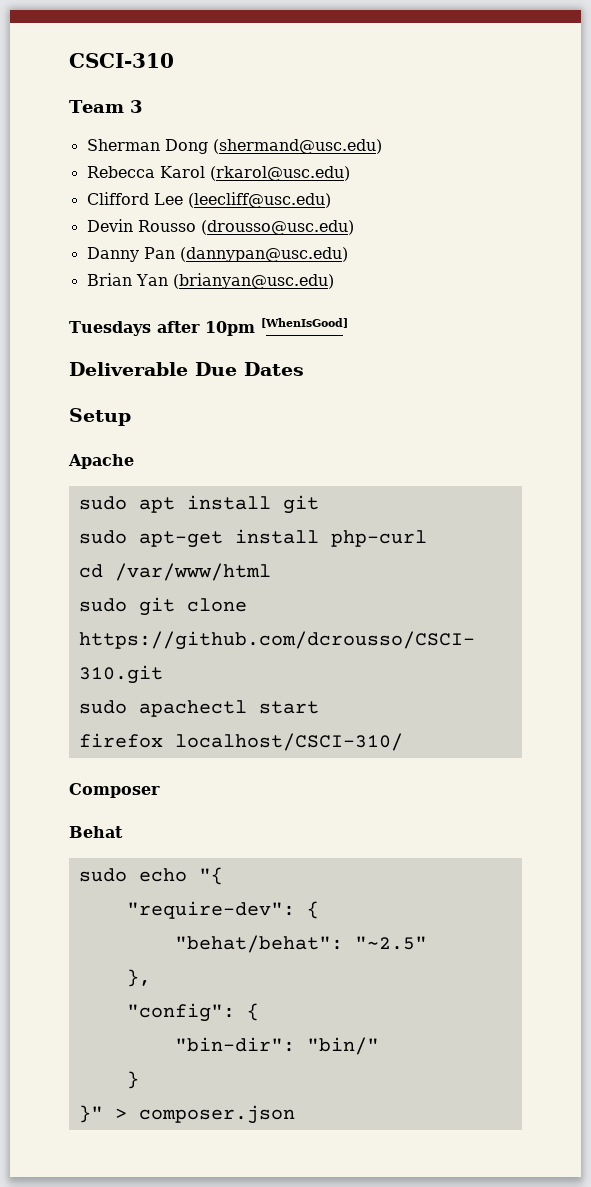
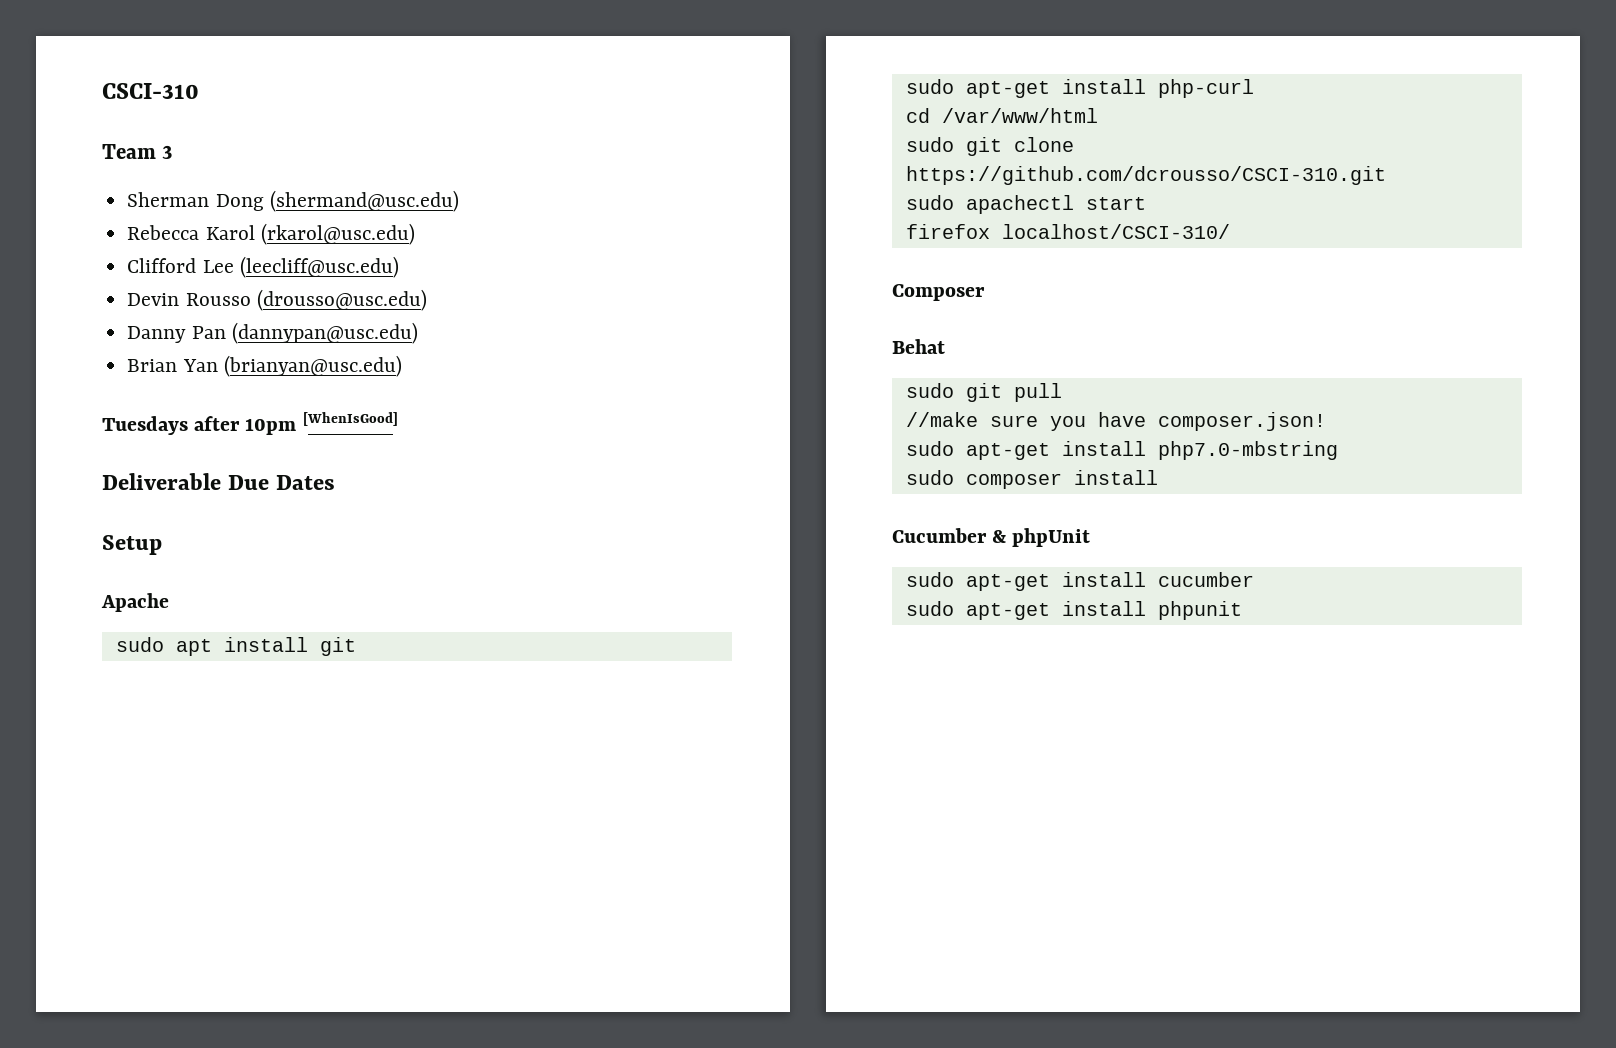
- sudo echo "{
- "require-dev": {
- "behat/behat": "~2.5"
- },
- "config": {
- "bin-dir": "bin/"
- }
- }" > composer.json
+ sudo git pull
+ //make sure you have composer.json!
+ sudo apt-get install php7.0-mbstring
+ sudo composer install
+ Cucumber & phpUnit
+ sudo apt-get install cucumber
+ sudo apt-get install phpunit

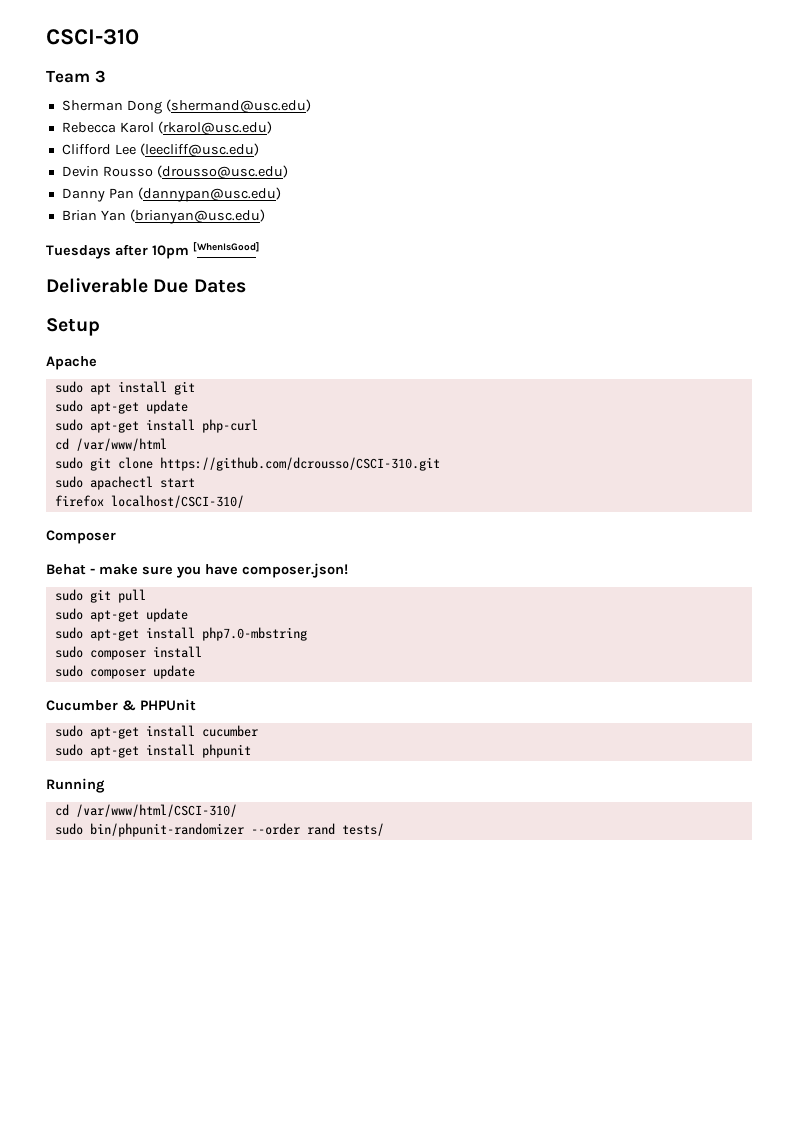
  sudo apt install git
+ sudo apt-get update
- Behat
+ Behat - make sure you have composer.json!
  sudo git pull
- //make sure you have composer.json!
+ sudo apt-get update
+ sudo composer update
- Cucumber & phpUnit
+ Cucumber & PHPUnit
+ Running
+ cd /var/www/html/CSCI-310/
+ sudo bin/phpunit-randomizer --order rand tests/

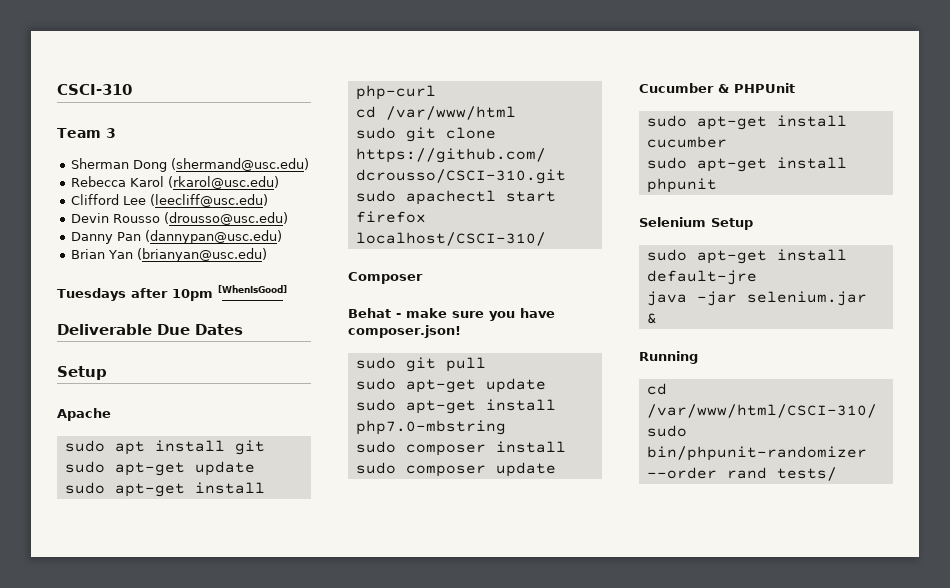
+ Selenium Setup
+ sudo apt-get install default-jre
+ java -jar selenium.jar &

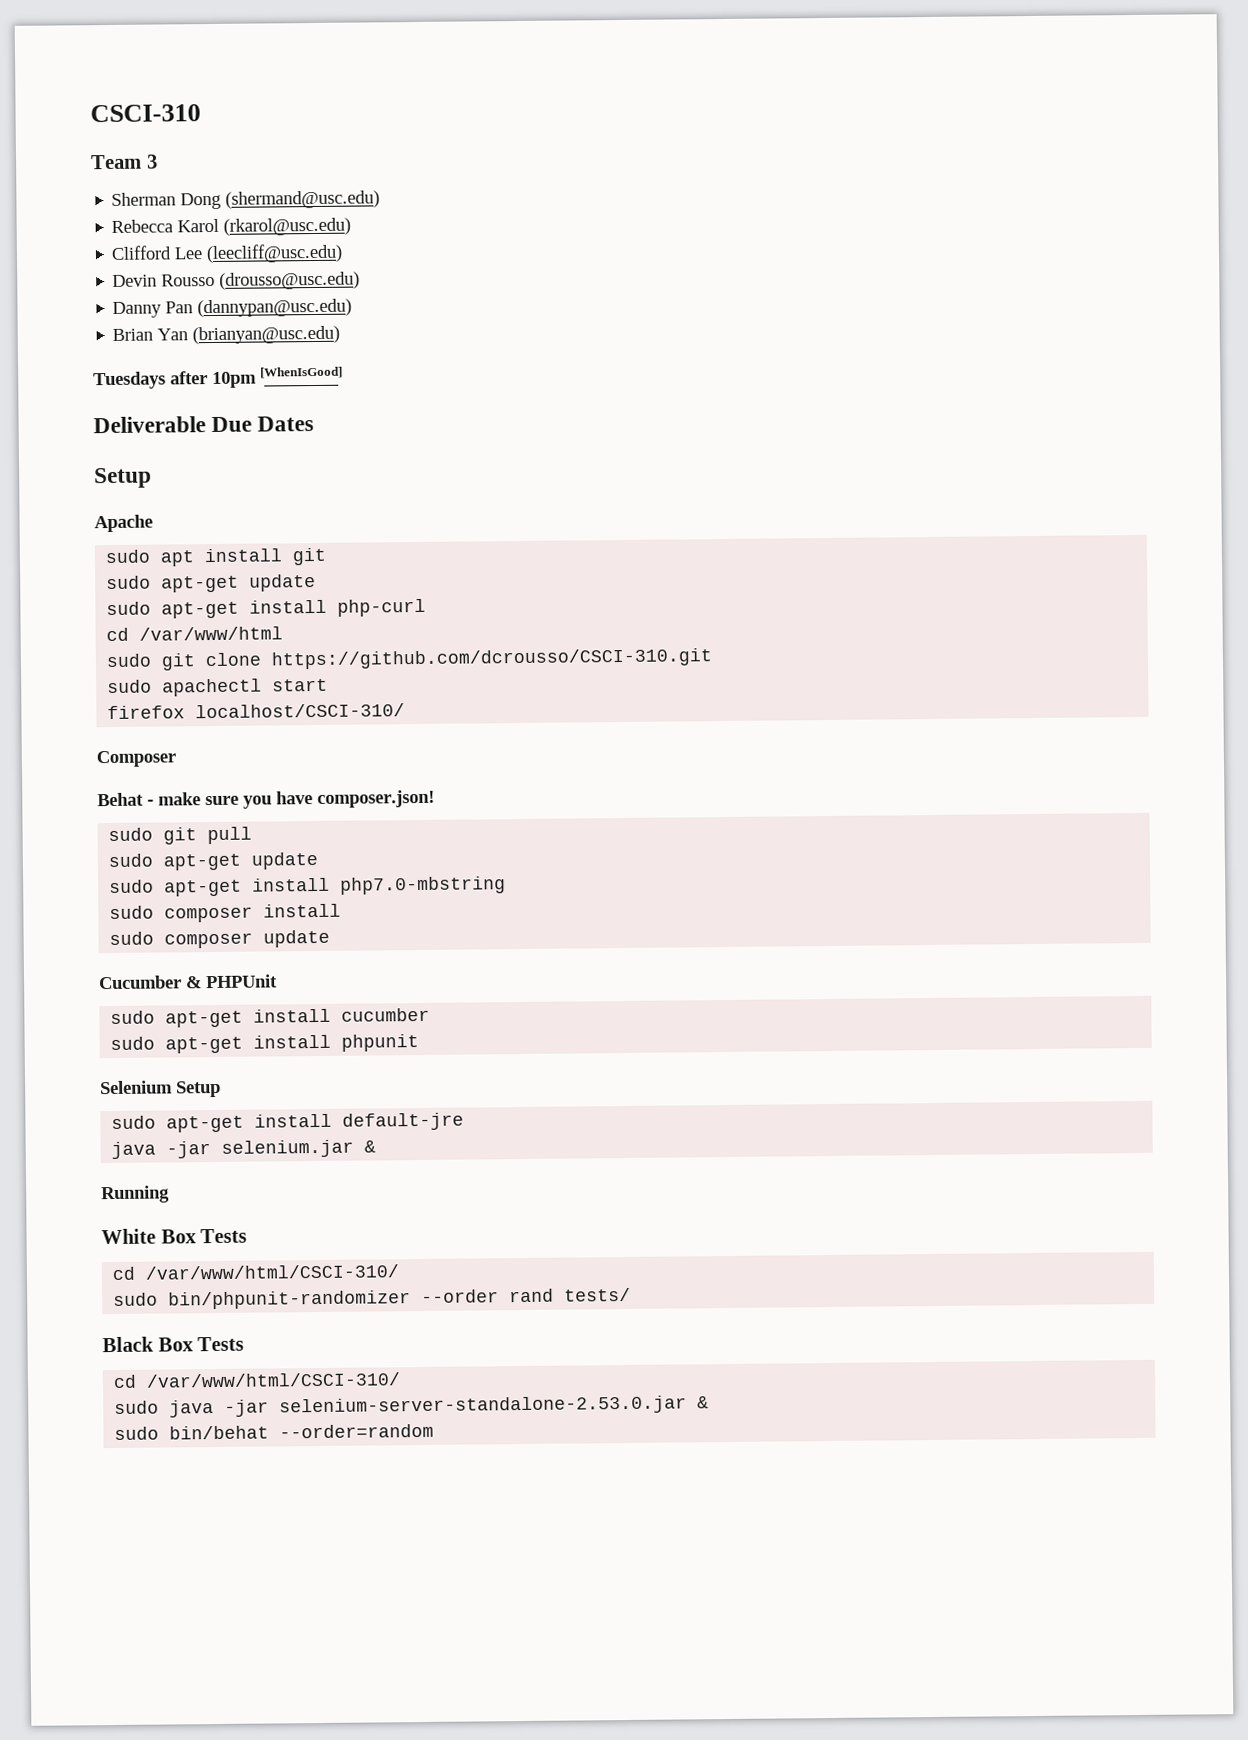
+ White Box Tests
+ Black Box Tests
+ cd /var/www/html/CSCI-310/
+ sudo java -jar selenium-server-standalone-2.53.0.jar &
+ sudo bin/behat --order=random

